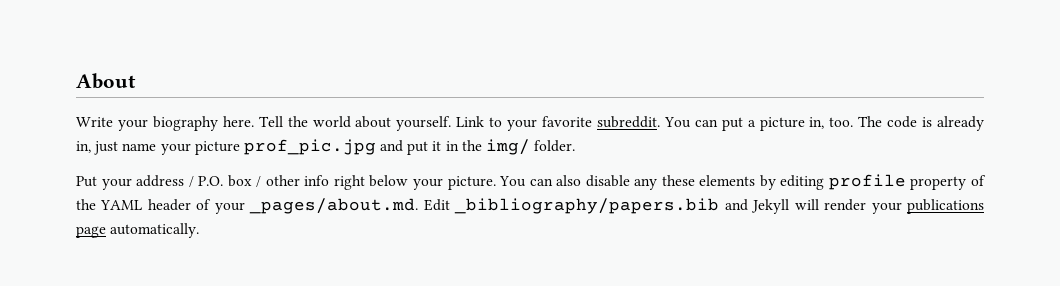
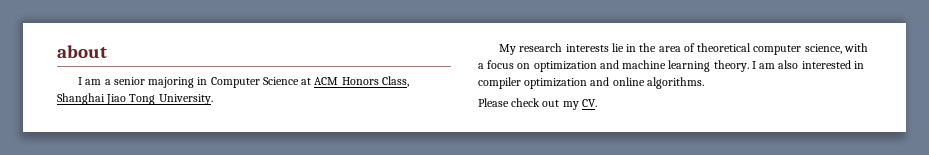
- About
- Write your biography here. Tell the world about yourself. Link to your favorite subreddit. You can put a picture in, too. The code is already in, just name your picture prof_pic.jpg and put it in the img/ folder.
- Put your address / P.O. box / other info right below your picture. You can also disable any these elements by editing profile property of the YAML header of your _pages/about.md. Edit _bibliography/papers.bib and Jekyll will render your publications page automatically.
+ about
+ I am a senior majoring in Computer Science at ACM Honors Class, Shanghai Jiao Tong University.
+ My research interests lie in the area of theoretical computer science, with a focus on optimization and machine learning theory. I am also interested in compiler optimization and online algorithms.
+ Please check out my CV.

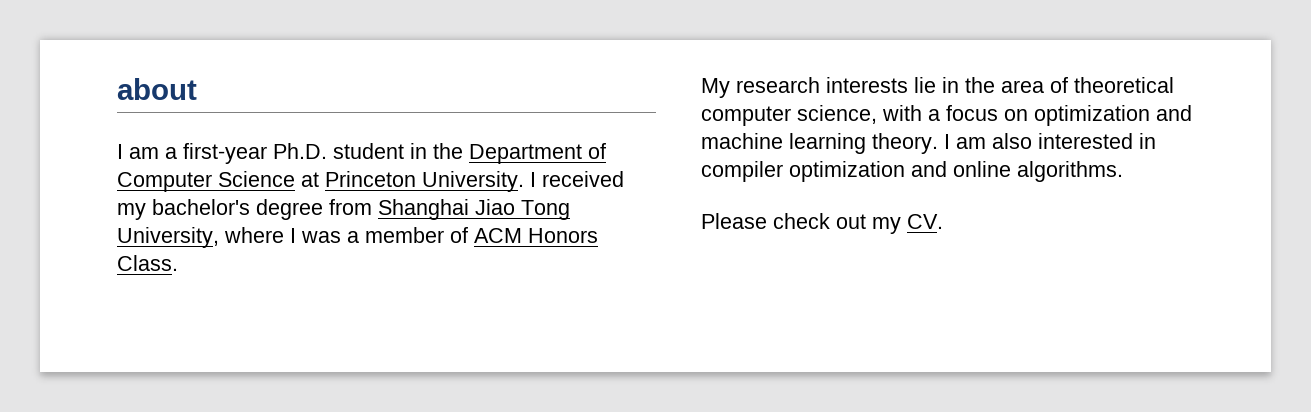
- I am a senior majoring in Computer Science at ACM Honors Class, Shanghai Jiao Tong University.
+ I am a first-year Ph.D. student in the Department of Computer Science at Princeton University. I received my bachelor's degree from Shanghai Jiao Tong University, where I was a member of ACM Honors Class.

